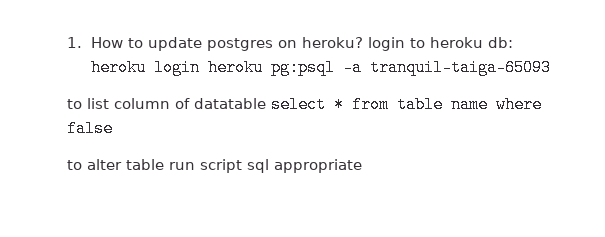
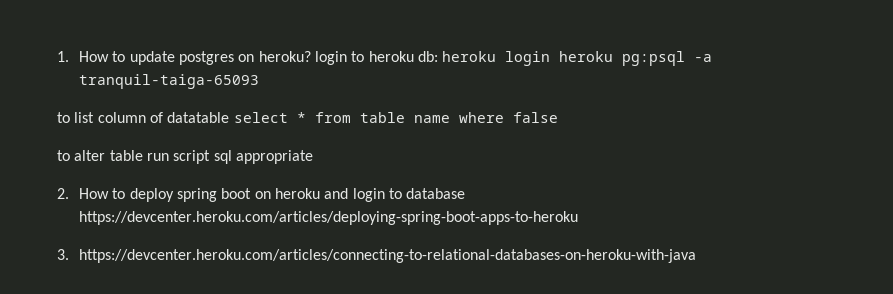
+ 2. How to deploy spring boot on heroku and login to database https://devcenter.heroku.com/articles/deploying-spring-boot-apps-to-heroku
+ 3. https://devcenter.heroku.com/articles/connecting-to-relational-databases-on-heroku-with-java

